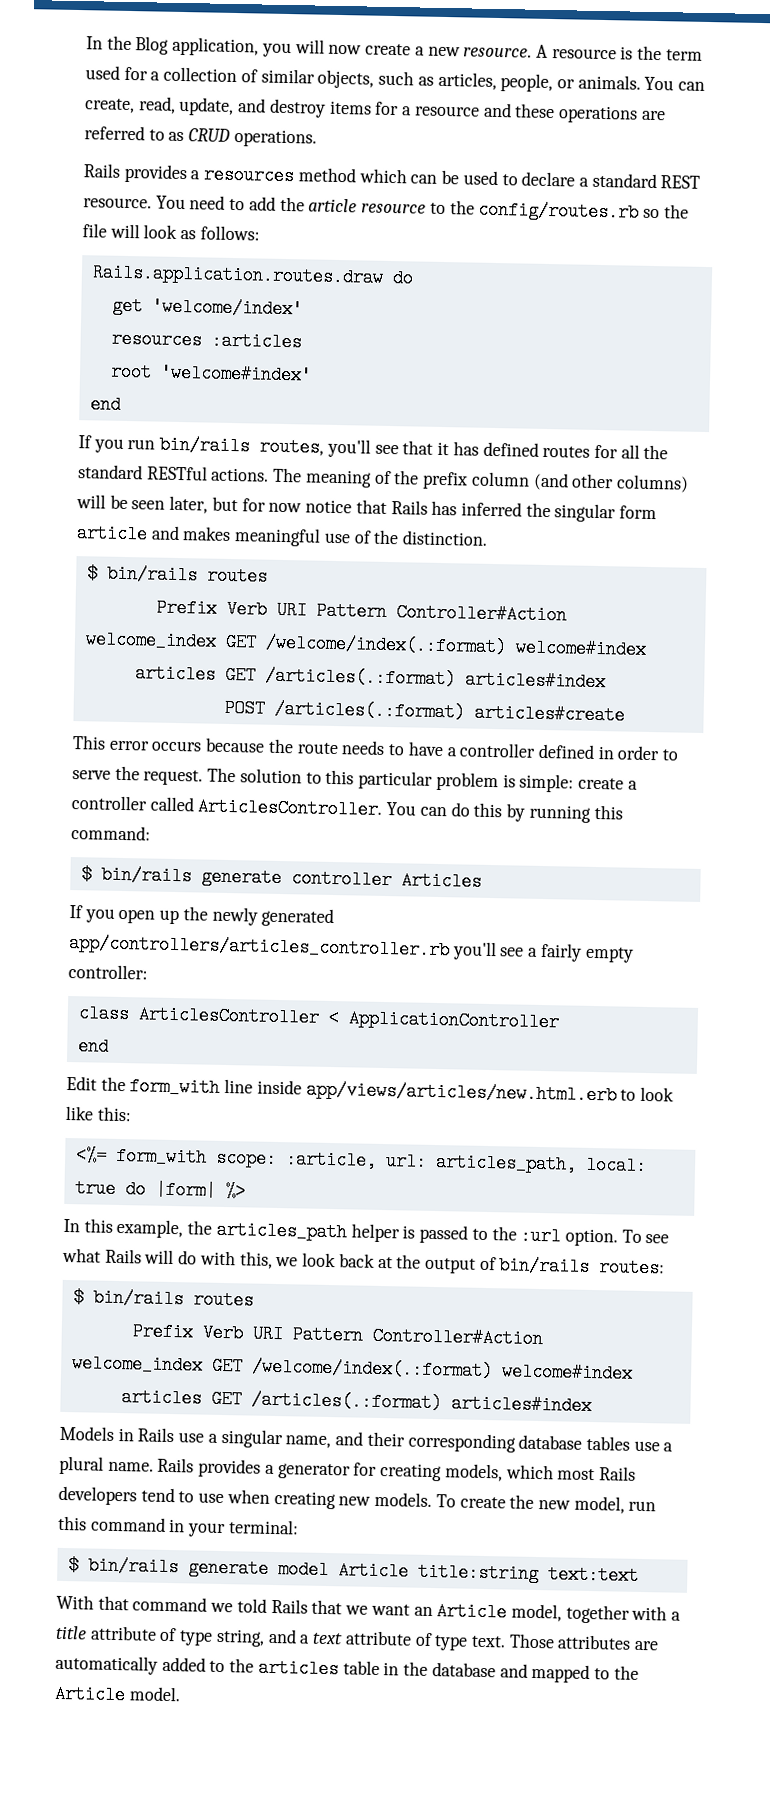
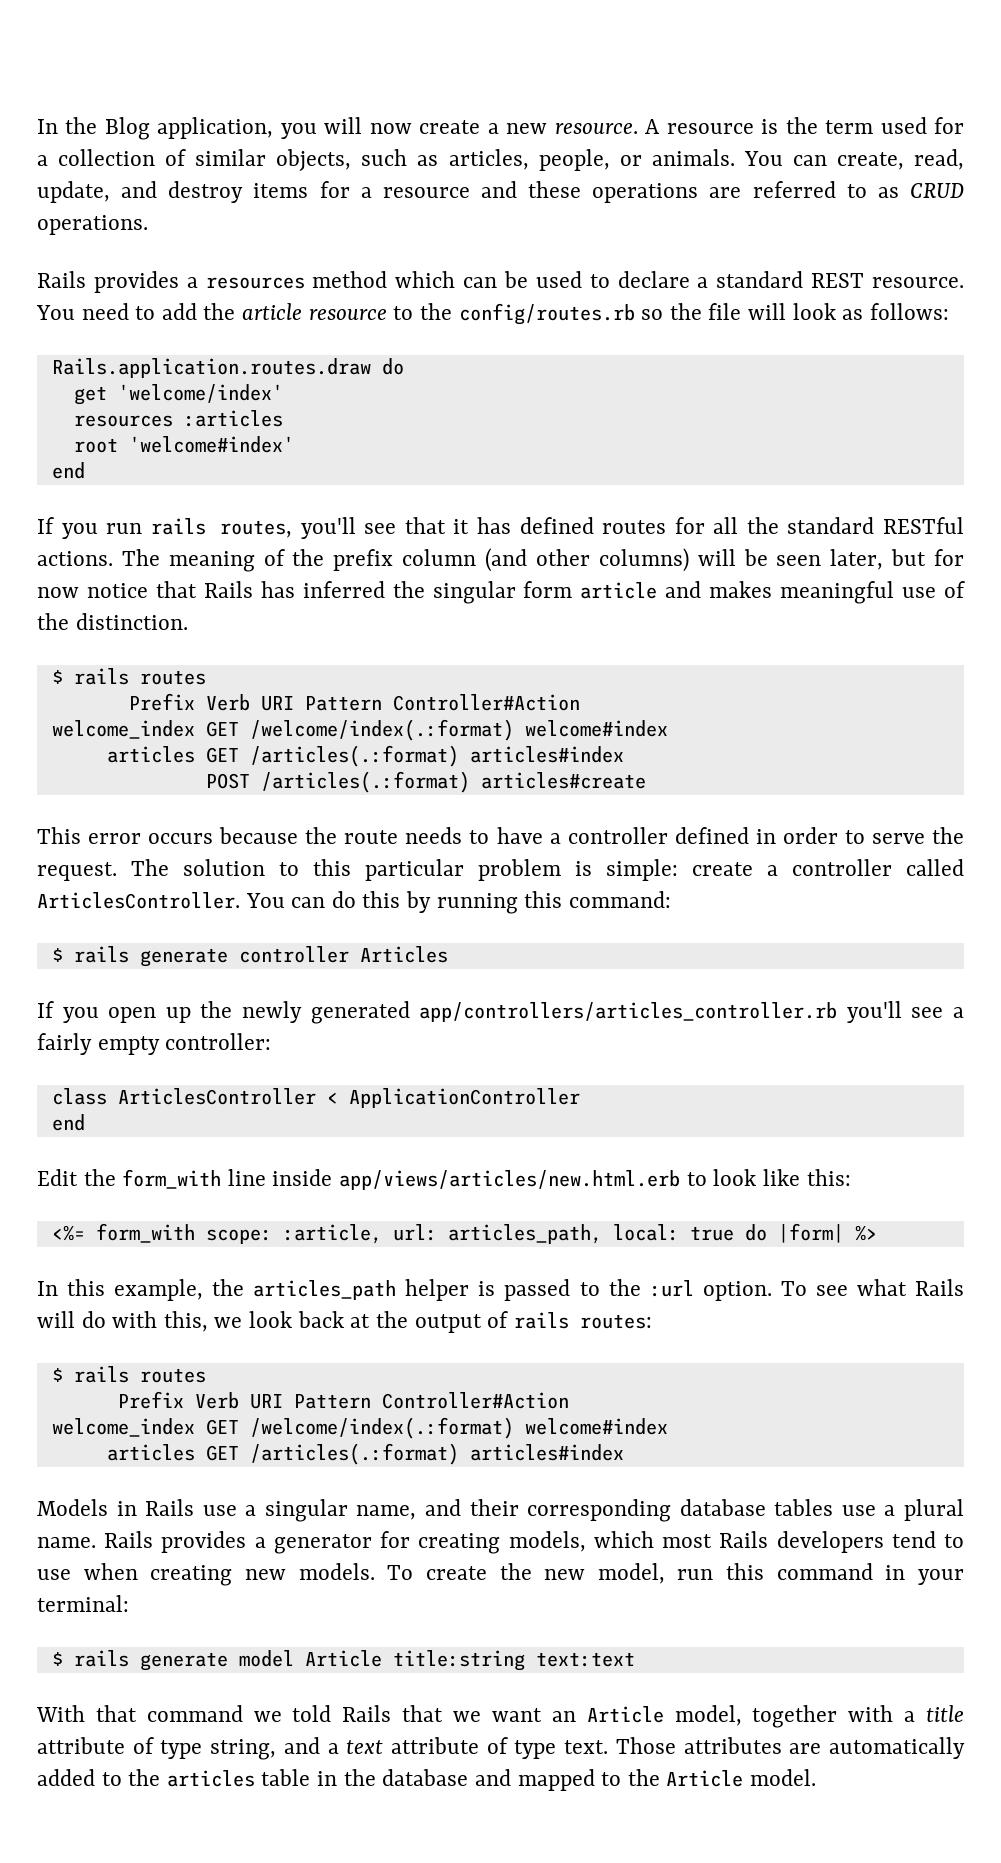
- If you run bin/rails routes, you'll see that it has defined routes for all the standard RESTful actions.
+ If you run rails routes, you'll see that it has defined routes for all the standard RESTful actions.
  The meaning of the prefix column (and other columns) will be seen later, but for now notice that Rails has inferred the singular form article and makes meaningful use of the distinction.
- $ bin/rails routes
+ $ rails routes
- $ bin/rails generate controller Articles
+ $ rails generate controller Articles
- To see what Rails will do with this, we look back at the output of bin/rails routes:
- $ bin/rails routes
+ To see what Rails will do with this, we look back at the output of rails routes:
+ $ rails routes
- $ bin/rails generate model Article title:string text:text
+ $ rails generate model Article title:string text:text

